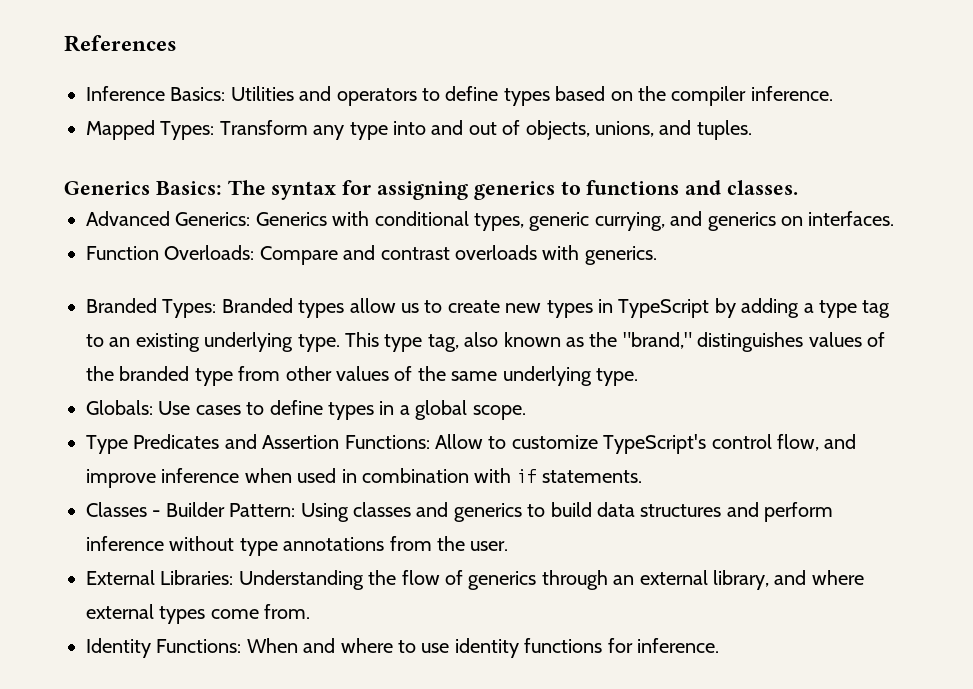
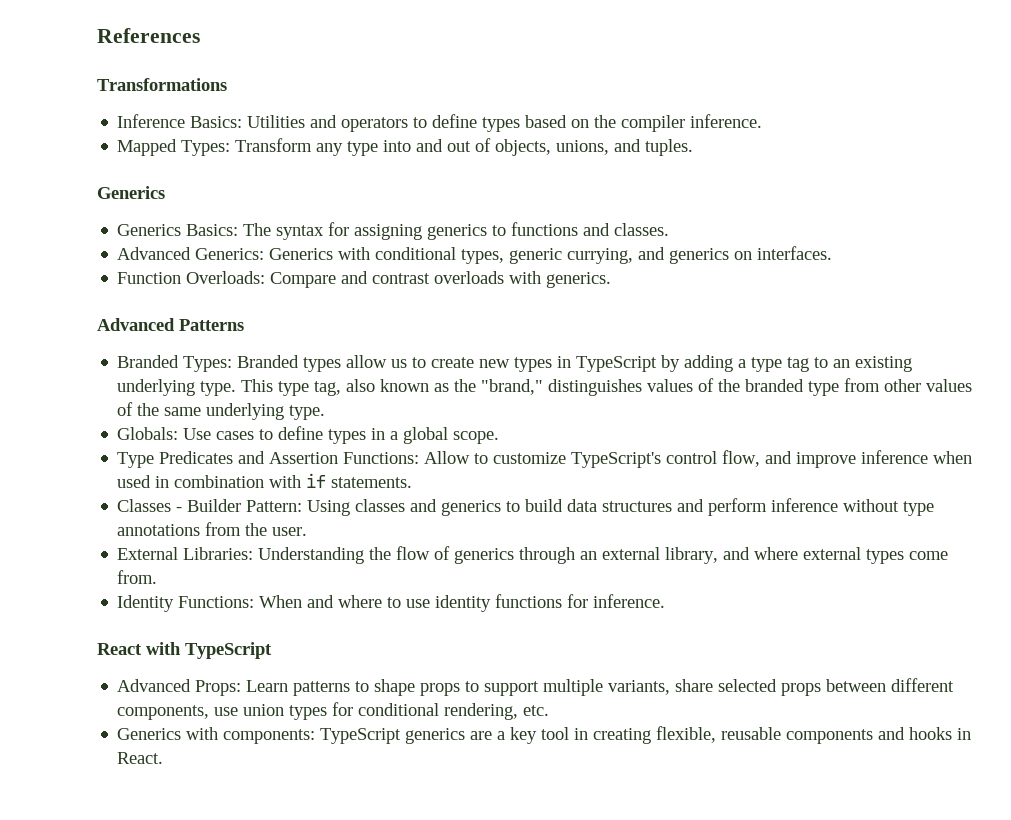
+ Transformations
  Mapped Types: Transform any type into and out of objects, unions, and tuples.
+ Generics
+ Advanced Patterns
+ React with TypeScript
+ Advanced Props: Learn patterns to shape props to support multiple variants, share selected props between different components, use union types for conditional rendering, etc.
+ Generics with components: TypeScript generics are a key tool in creating flexible, reusable components and hooks in React.

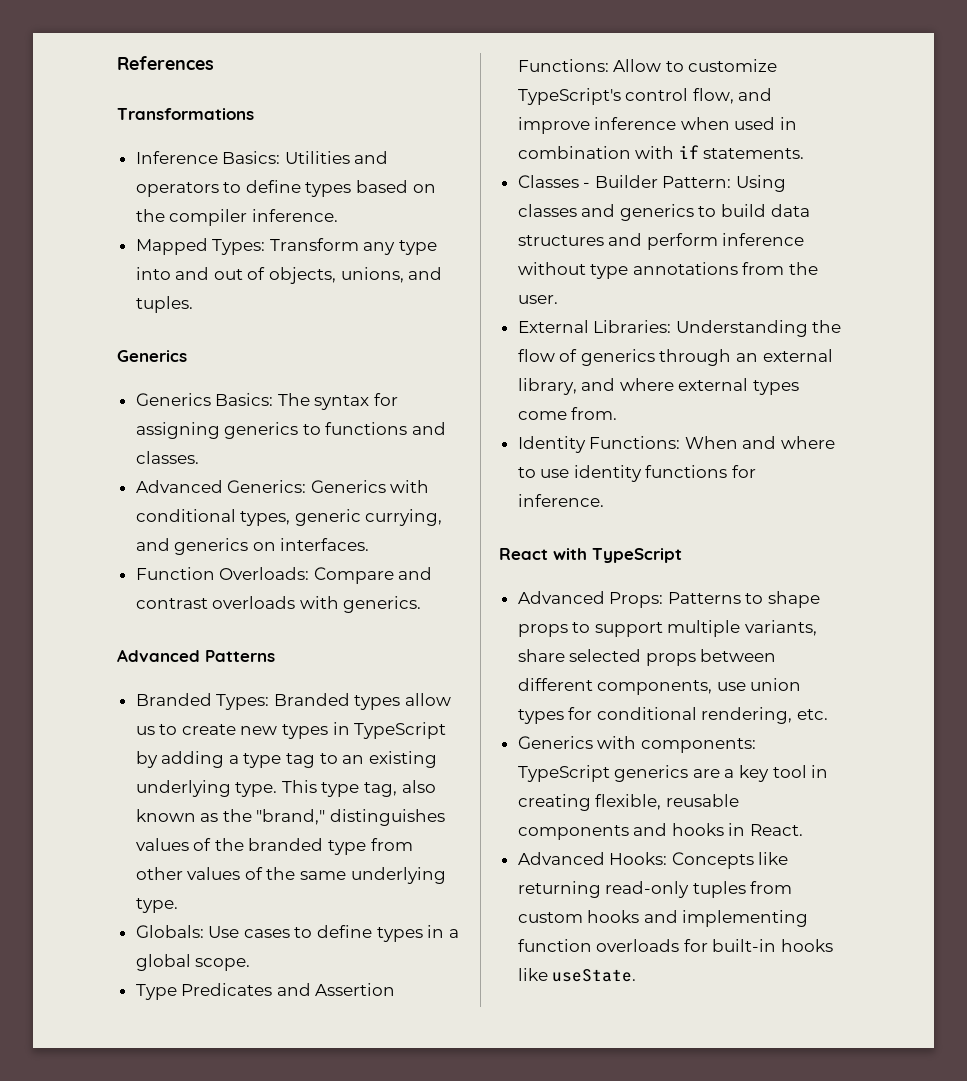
- Advanced Props: Learn patterns to shape props to support multiple variants, share selected props between different components, use union types for conditional rendering, etc.
+ Advanced Props: Patterns to shape props to support multiple variants, share selected props between different components, use union types for conditional rendering, etc.
+ Advanced Hooks: Concepts like returning read-only tuples from custom hooks and implementing function overloads for built-in hooks like useState.

